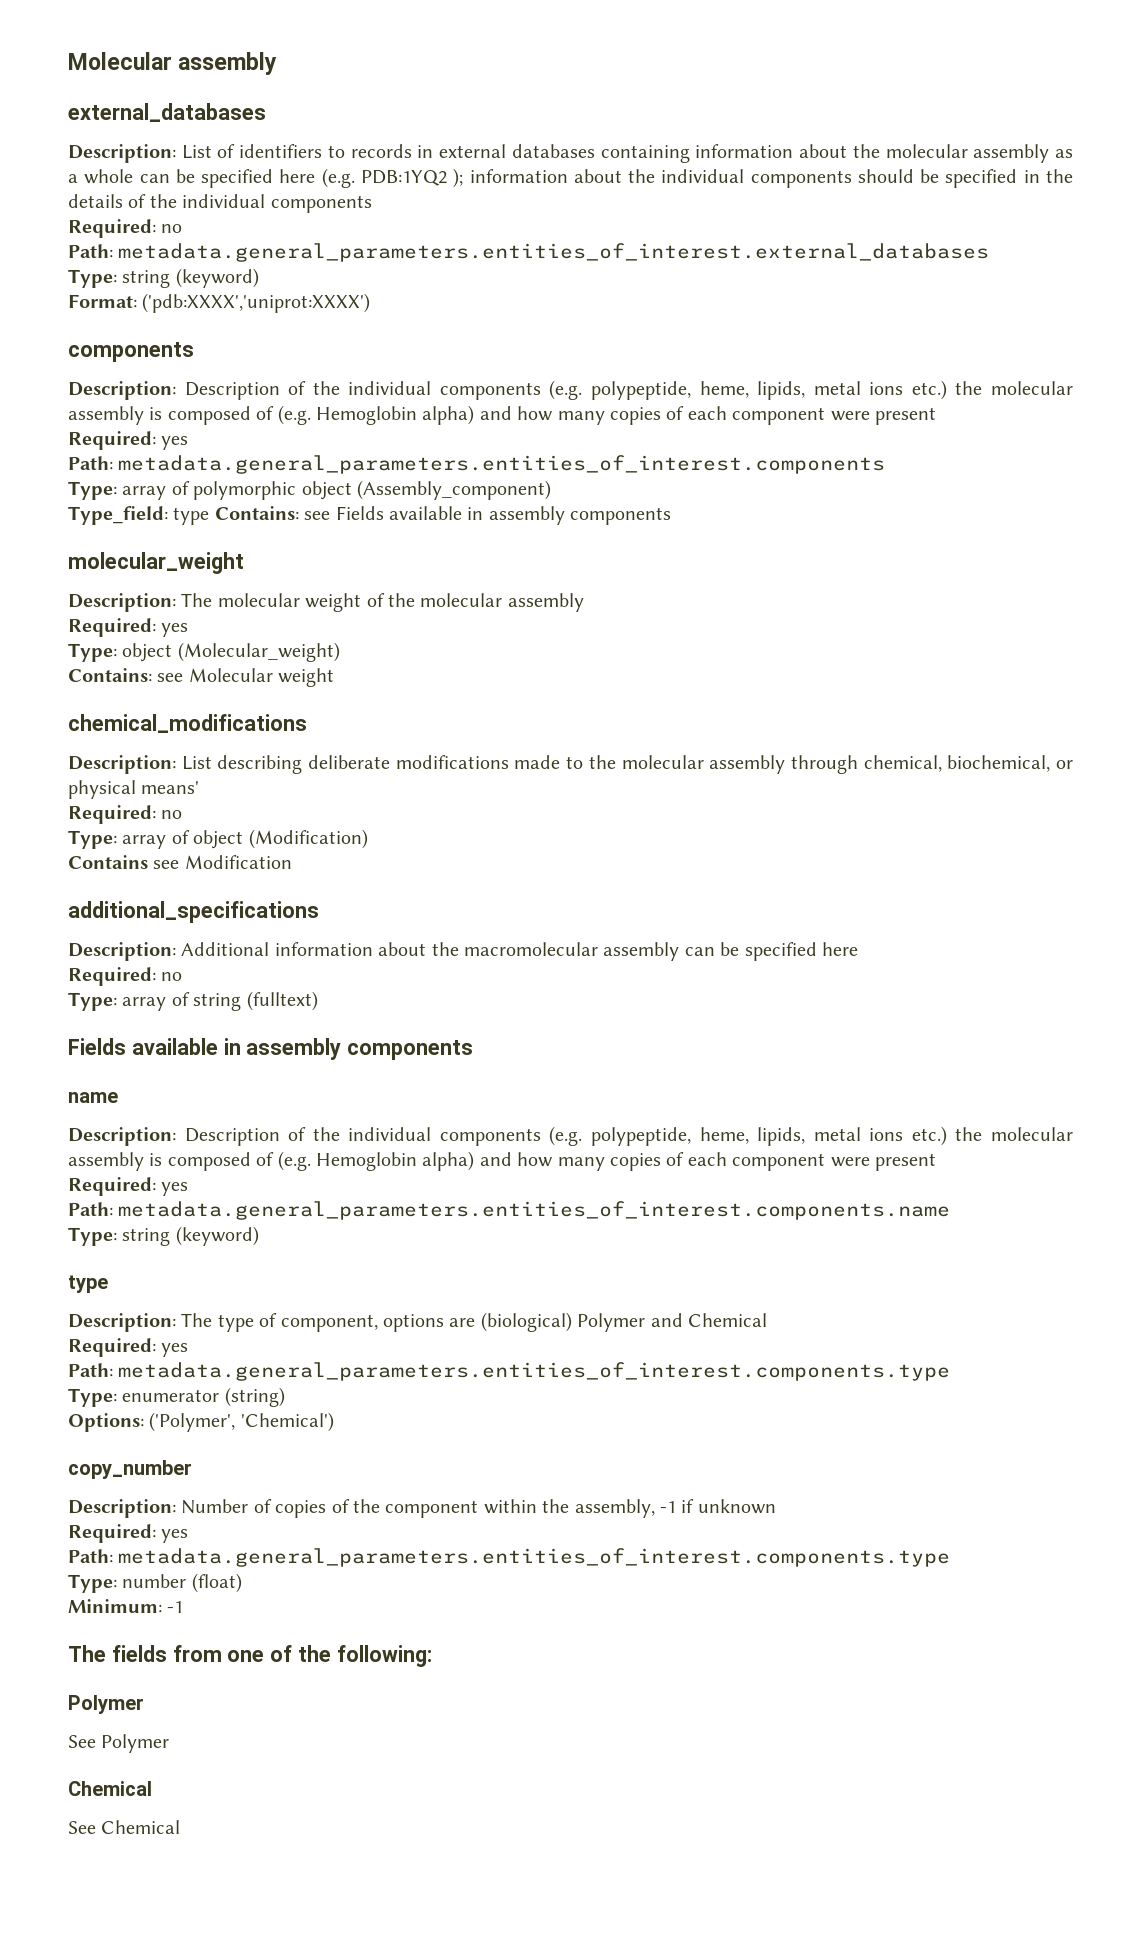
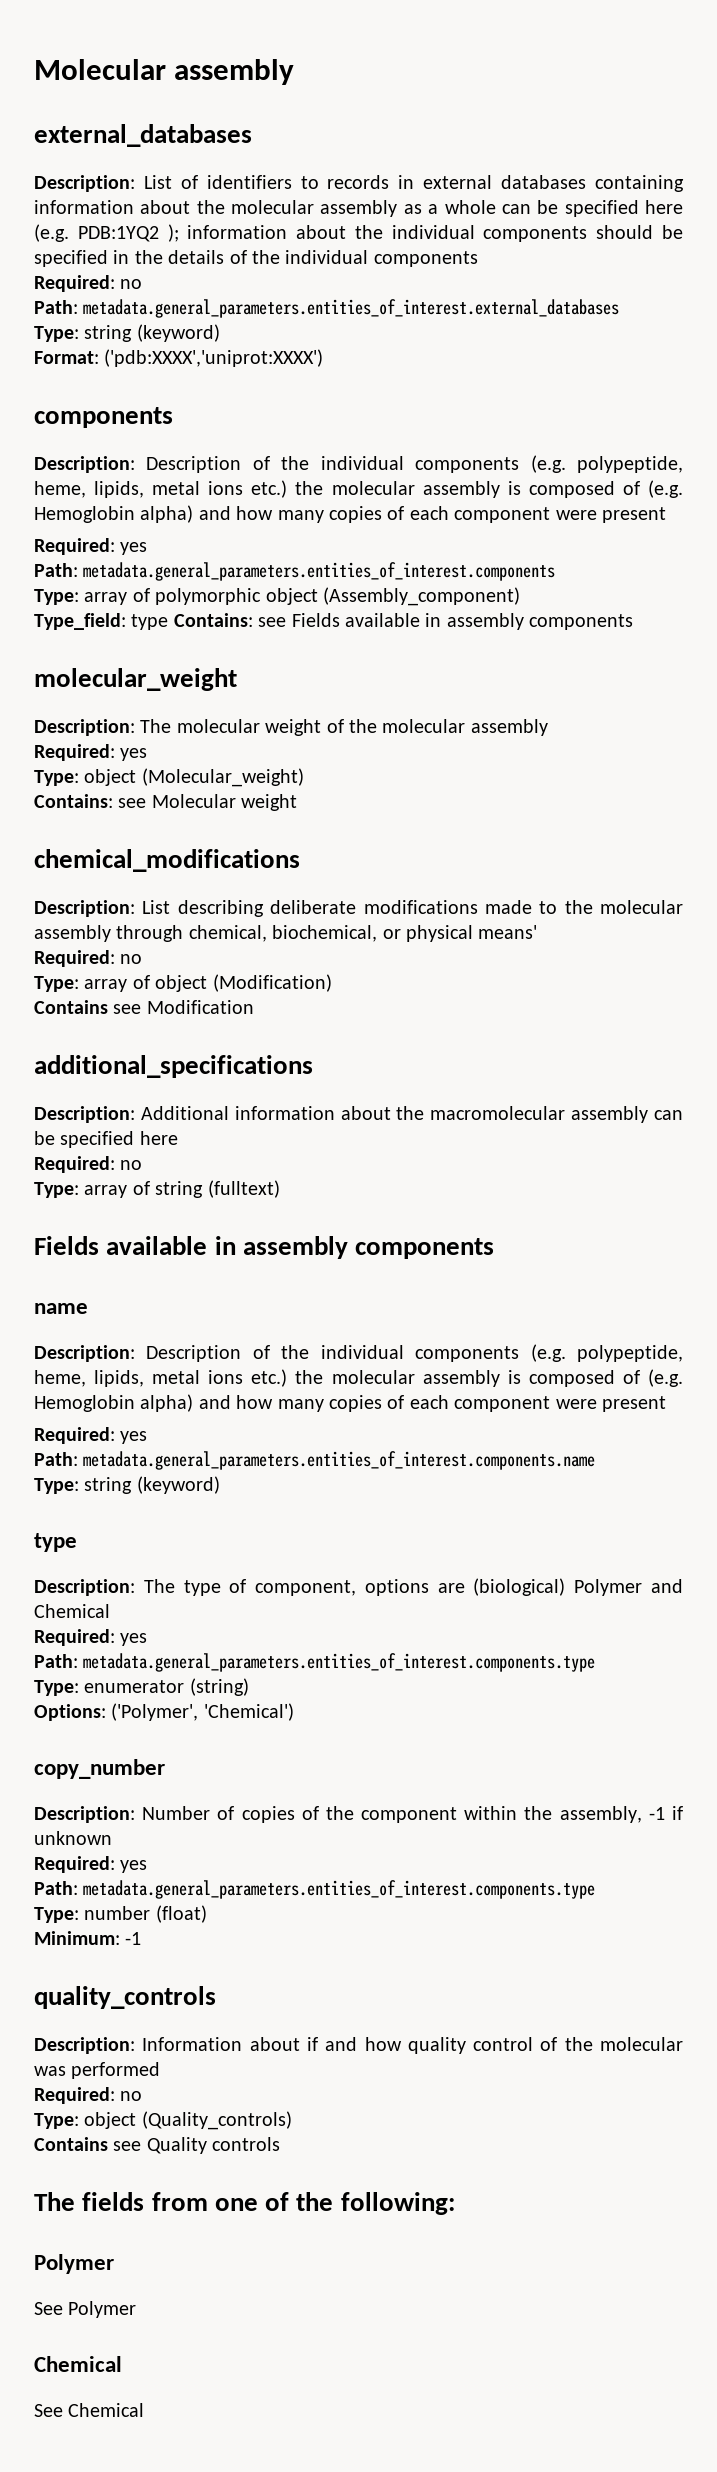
+ quality_controls
+ Description: Information about if and how quality control of the molecular was performed
+ Required: no
+ Type: object (Quality_controls)
+ Contains see Quality controls

